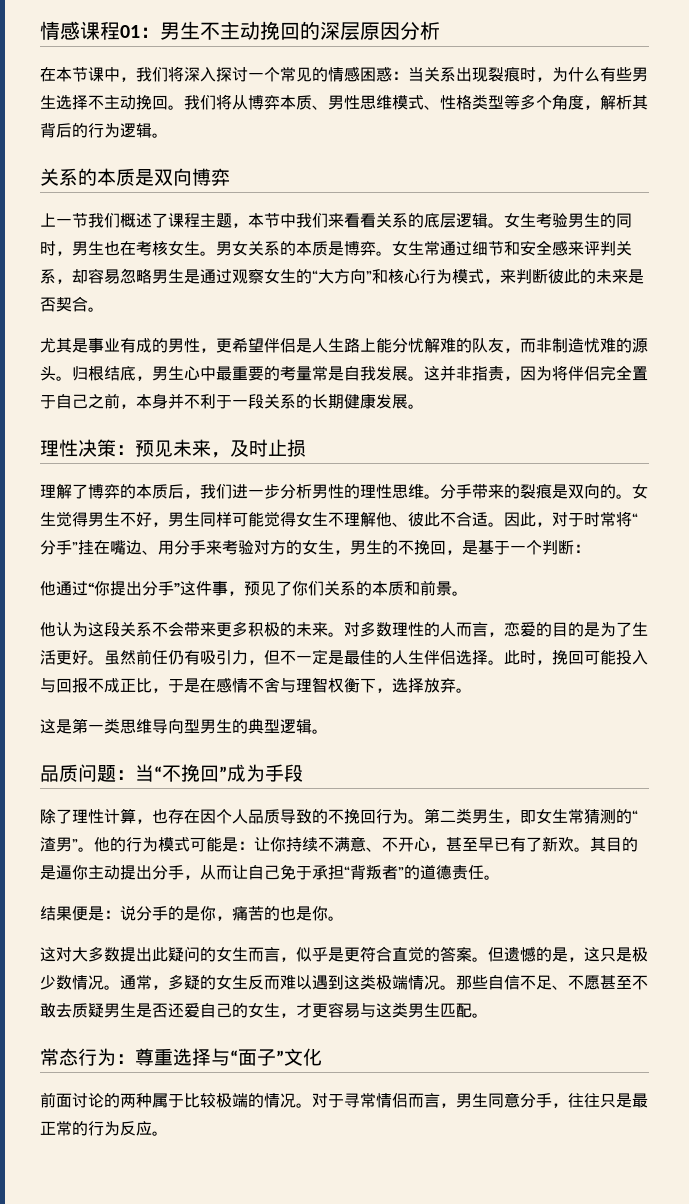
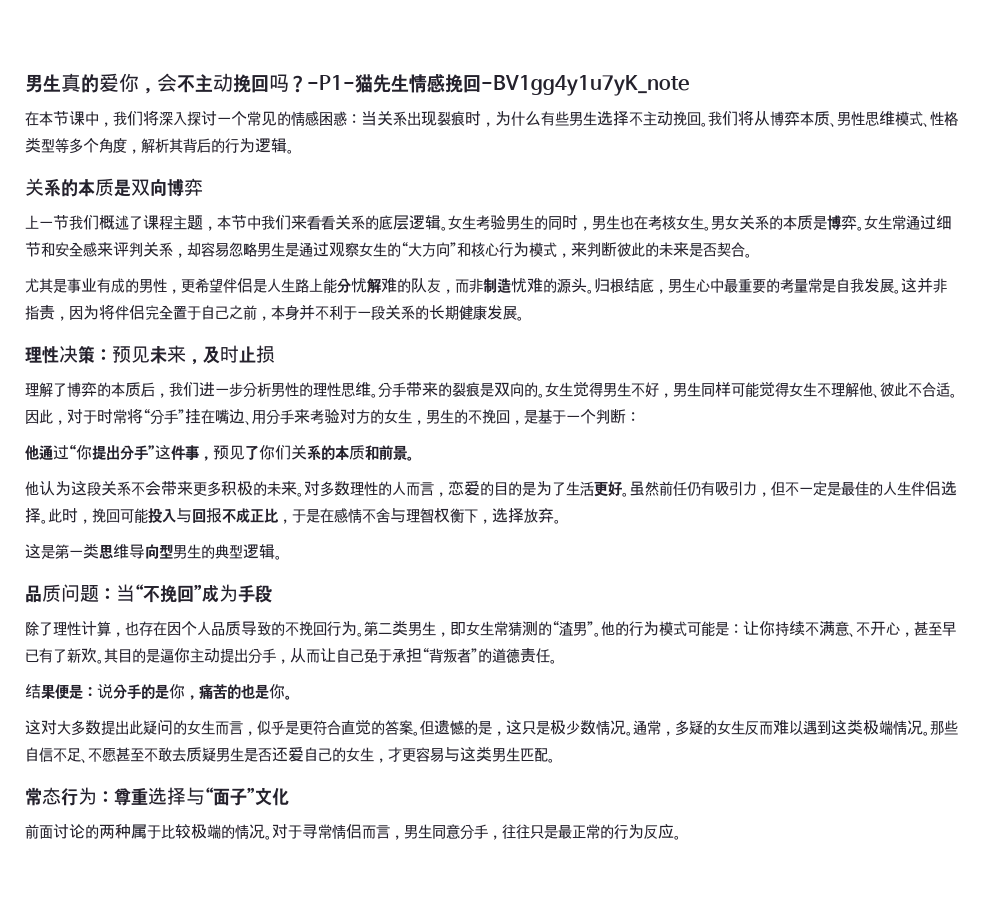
- 情感课程01：男生不主动挽回的深层原因分析
+ 男生真的爱你，会不主动挽回吗？-P1-猫先生情感挽回-BV1gg4y1u7yK_note

